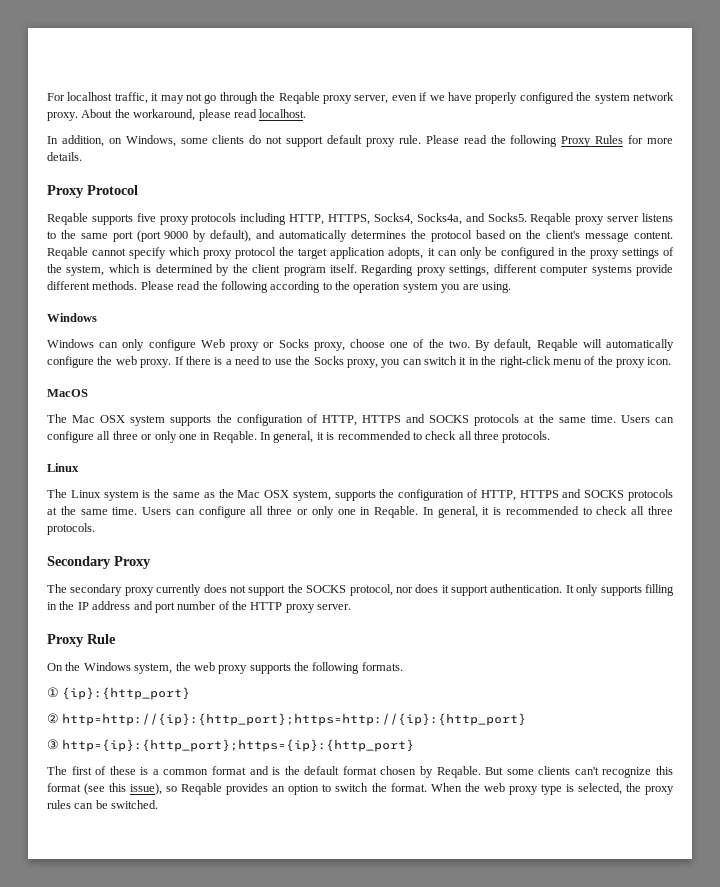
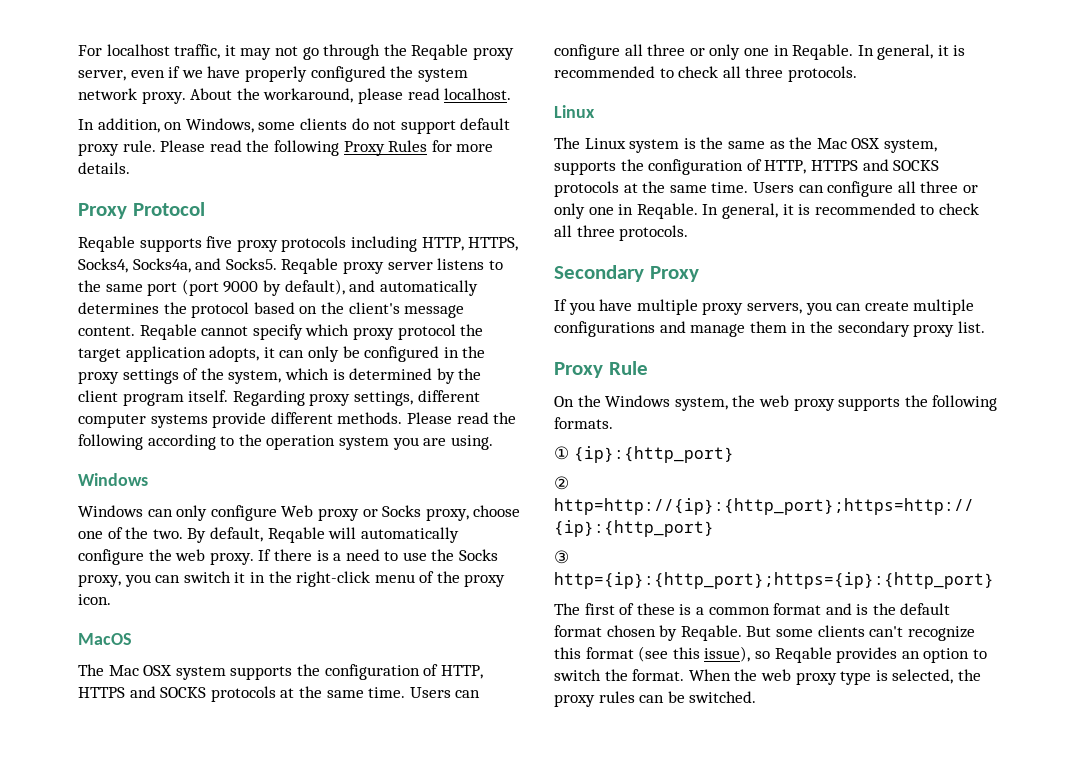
- The secondary proxy currently does not support the SOCKS protocol, nor does it support authentication. It only supports filling in the IP address and port number of the HTTP proxy server.
+ If you have multiple proxy servers, you can create multiple configurations and manage them in the secondary proxy list.

